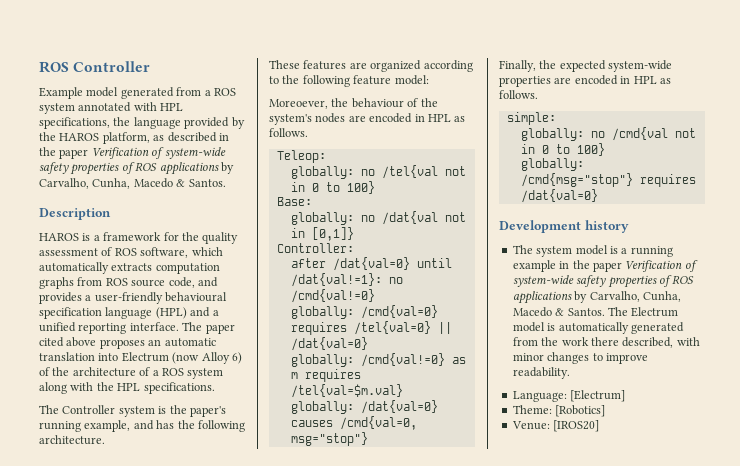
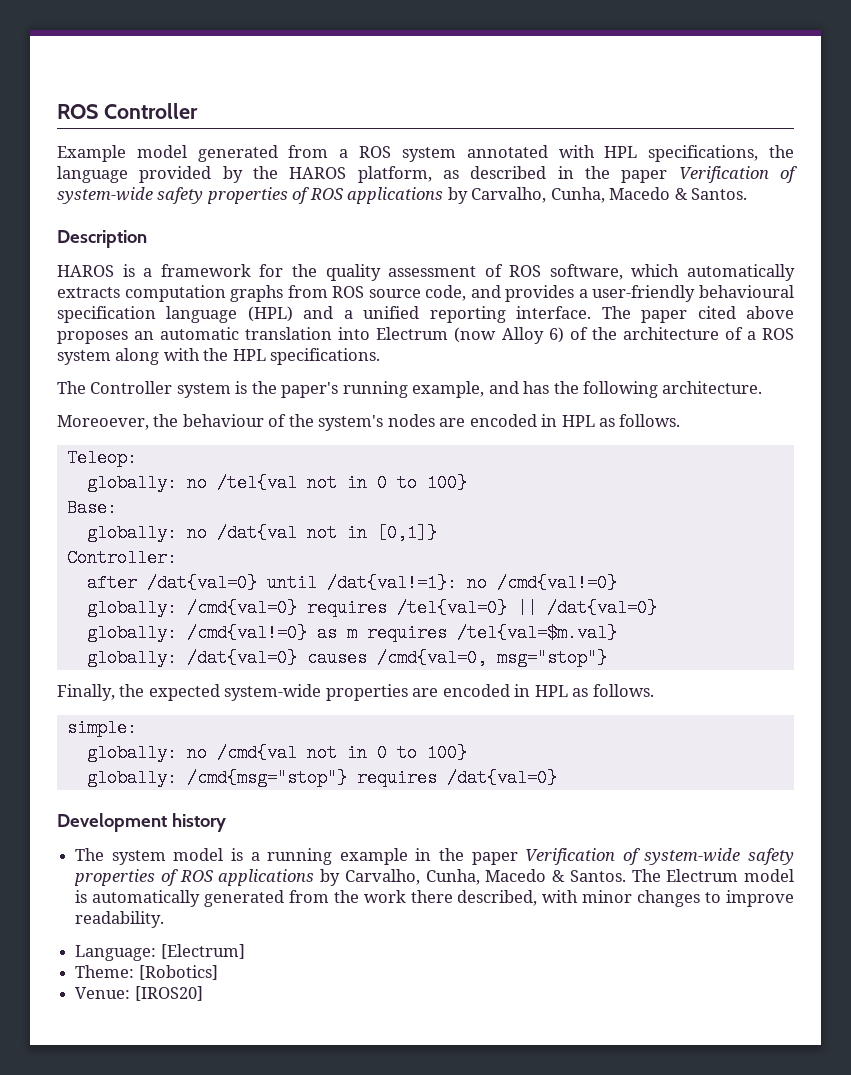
- These features are organized according to the following feature model:

